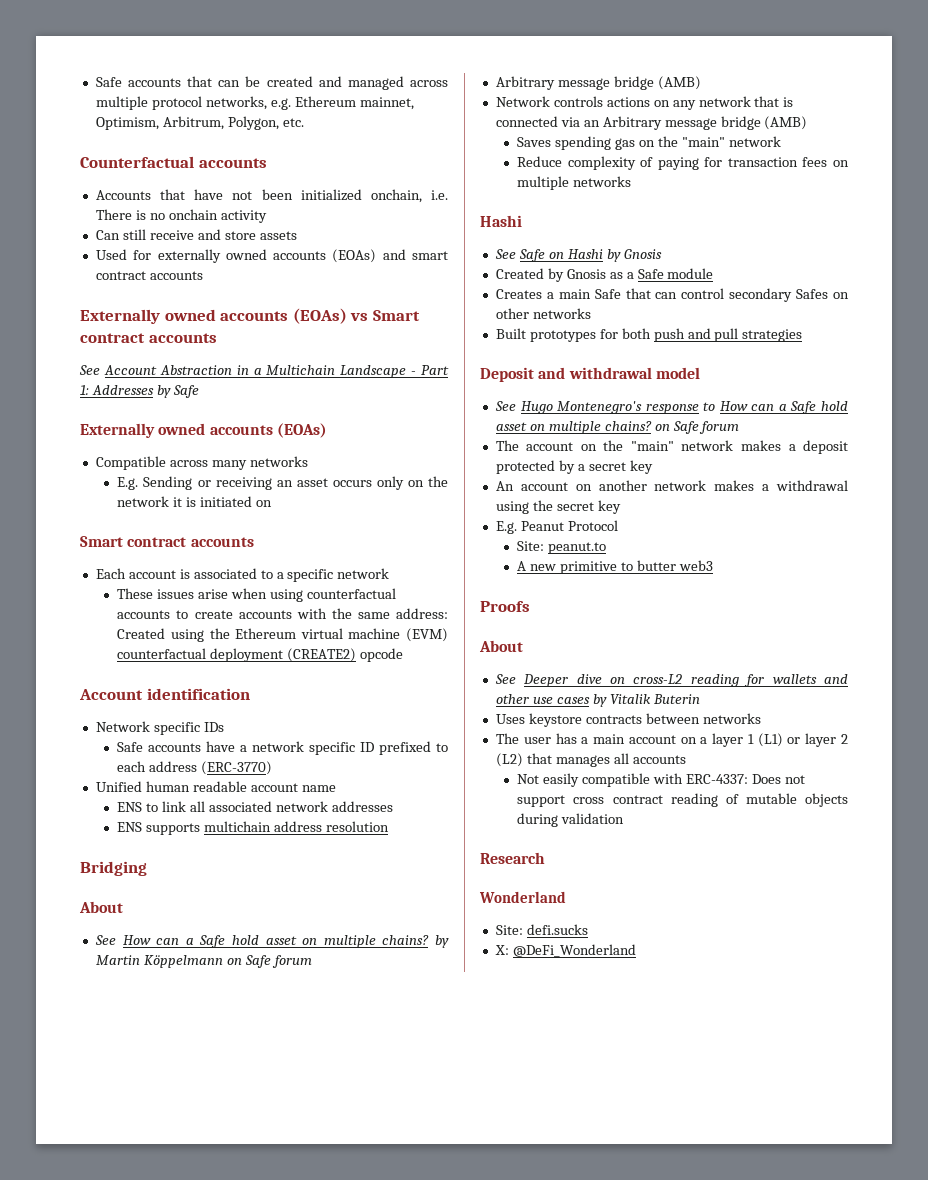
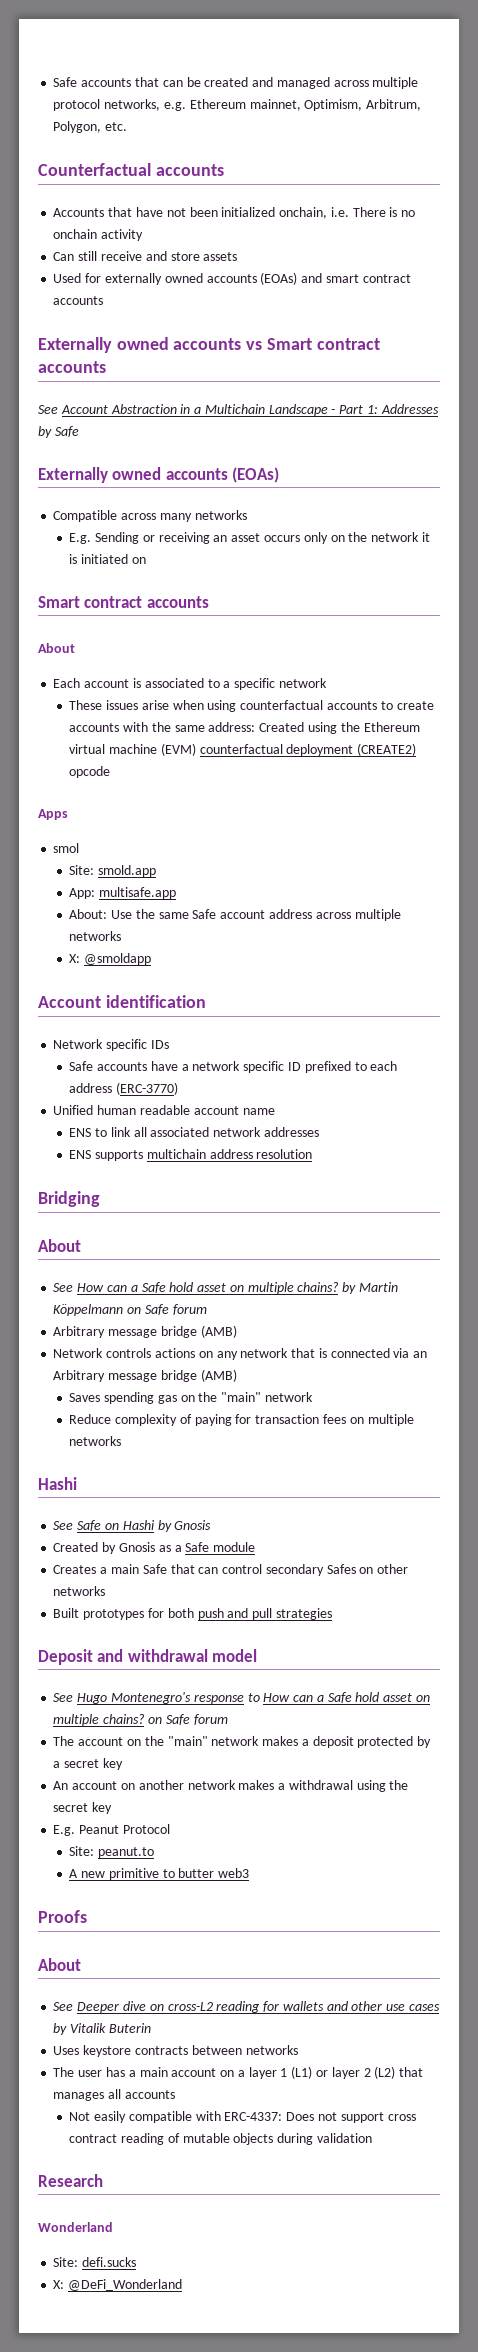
- Externally owned accounts (EOAs) vs Smart contract accounts
+ Externally owned accounts vs Smart contract accounts
  E.g. Sending or receiving an asset occurs only on the network it is initiated on
  Smart contract accounts
+ About
+ Apps
+ smol
+ Site: smold.app
+ App: multisafe.app
+ About: Use the same Safe account address across multiple networks
+ X: @smoldapp

